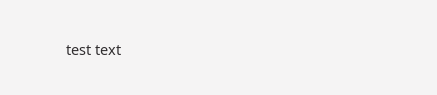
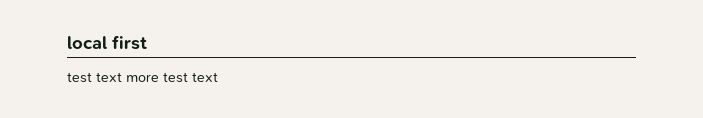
- test text
+ local first
+ test text more test text

